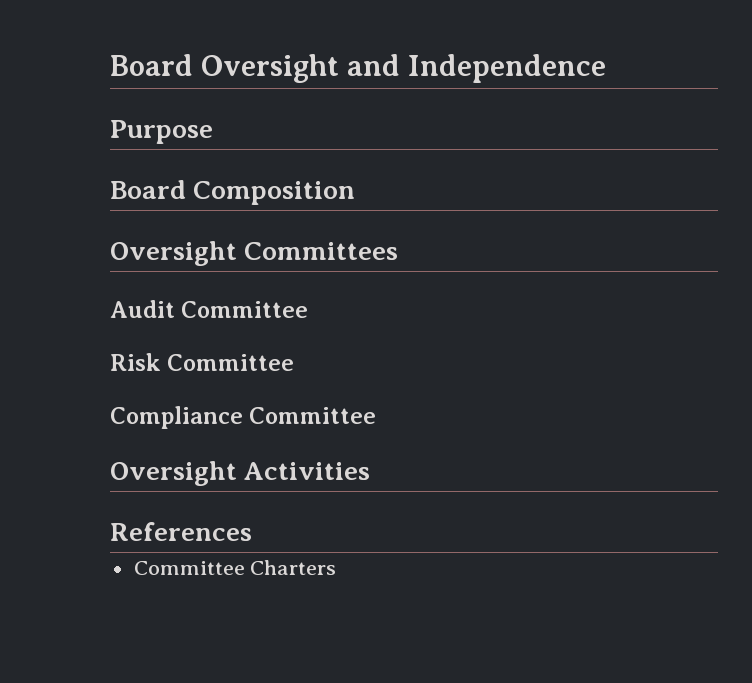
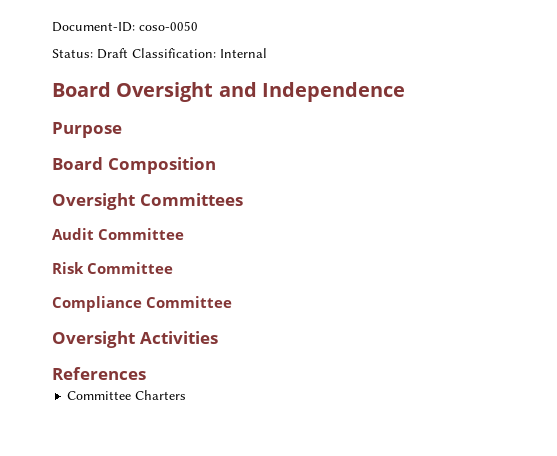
+ Document-ID: coso-0050
+ Status: Draft Classification: Internal

